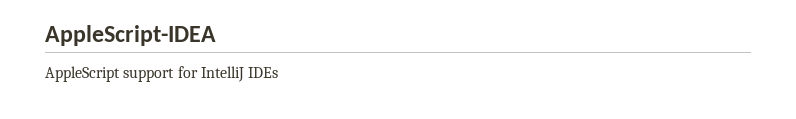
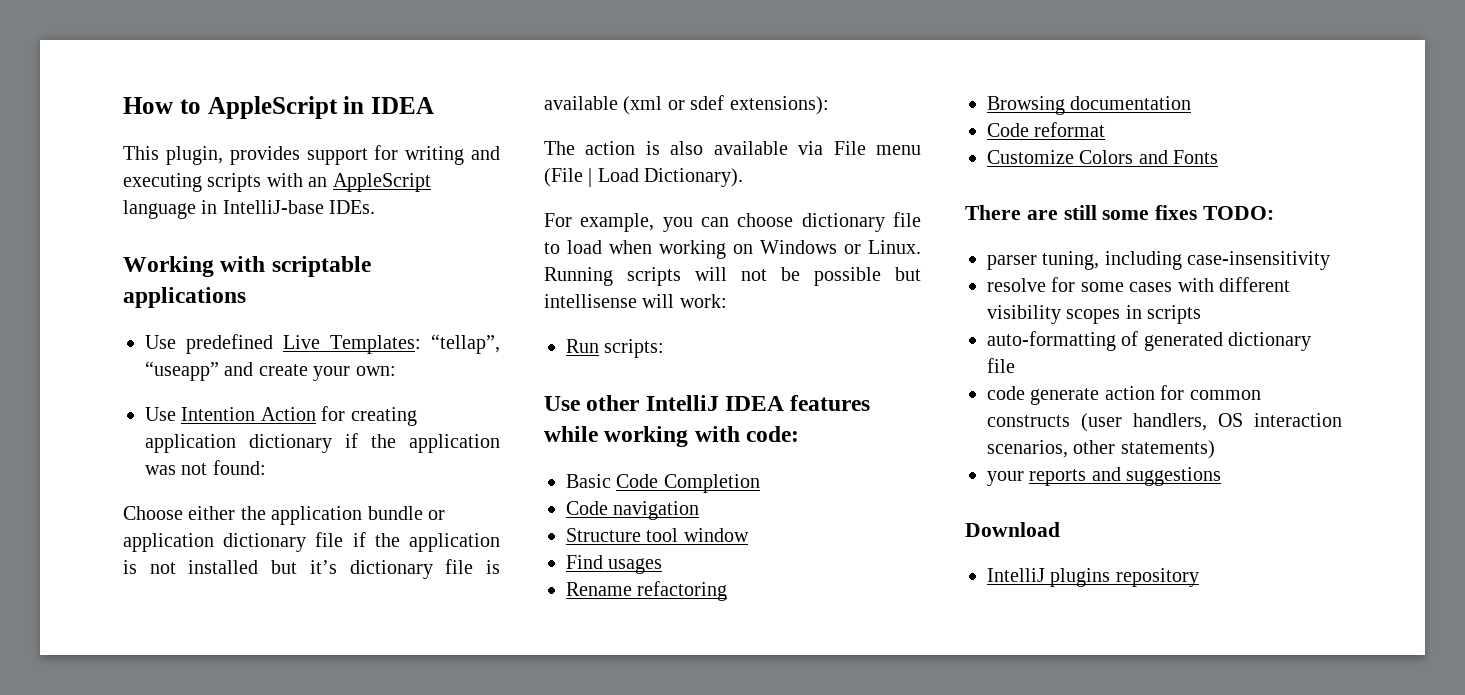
- AppleScript-IDEA
- AppleScript support for IntelliJ IDEs
+ How to AppleScript in IDEA
+ This plugin, provides support for writing and executing scripts with an AppleScript language in IntelliJ-base IDEs.
+ Working with scriptable applications
+ Use predefined Live Templates: “tellap”, “useapp” and create your own:
+ Use Intention Action for creating application dictionary if the application was not found:
+ Choose either the application bundle or application dictionary file if the application is not installed but it’s dictionary file is available (xml or sdef extensions):
+ The action is also available via File menu (File | Load Dictionary).
+ For example, you can choose dictionary file to load when working on Windows or Linux. Running scripts will not be possible but intellisense will work:
+ Run scripts:
+ Use other IntelliJ IDEA features while working with code:
+ Basic Code Completion
+ Code navigation
+ Structure tool window
+ Find usages
+ Rename refactoring
+ Browsing documentation
+ Code reformat
+ Customize Colors and Fonts
+ There are still some fixes TODO:
+ parser tuning, including case-insensitivity
+ resolve for some cases with different visibility scopes in scripts
+ auto-formatting of generated dictionary file
+ code generate action for common constructs (user handlers, OS interaction scenarios, other statements)
+ your reports and suggestions
+ Download
+ IntelliJ plugins repository

